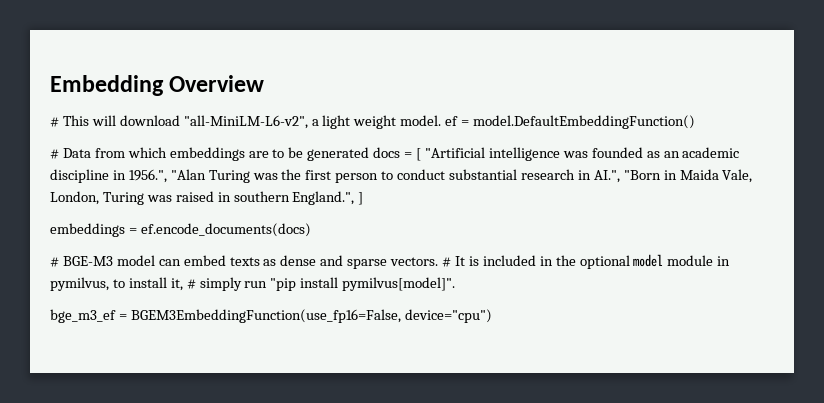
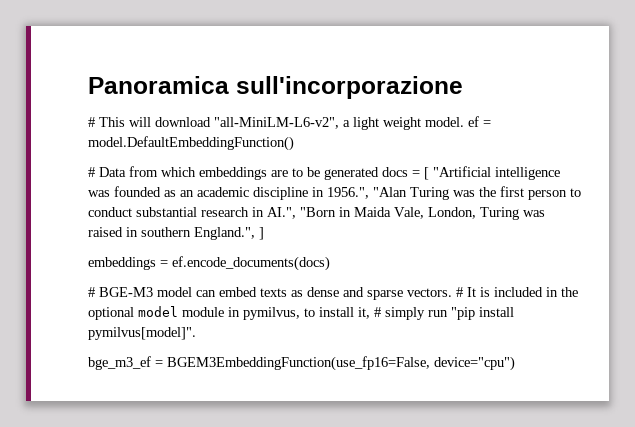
- Embedding Overview
+ Panoramica sull'incorporazione

